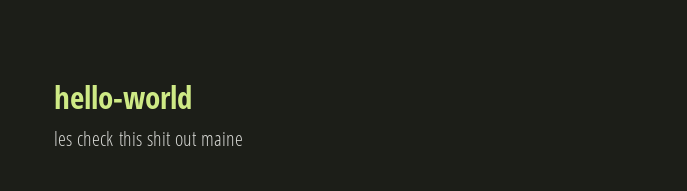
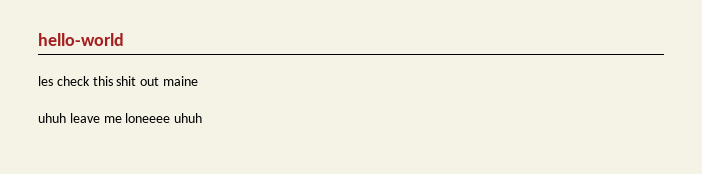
+ uhuh leave me loneeee uhuh

